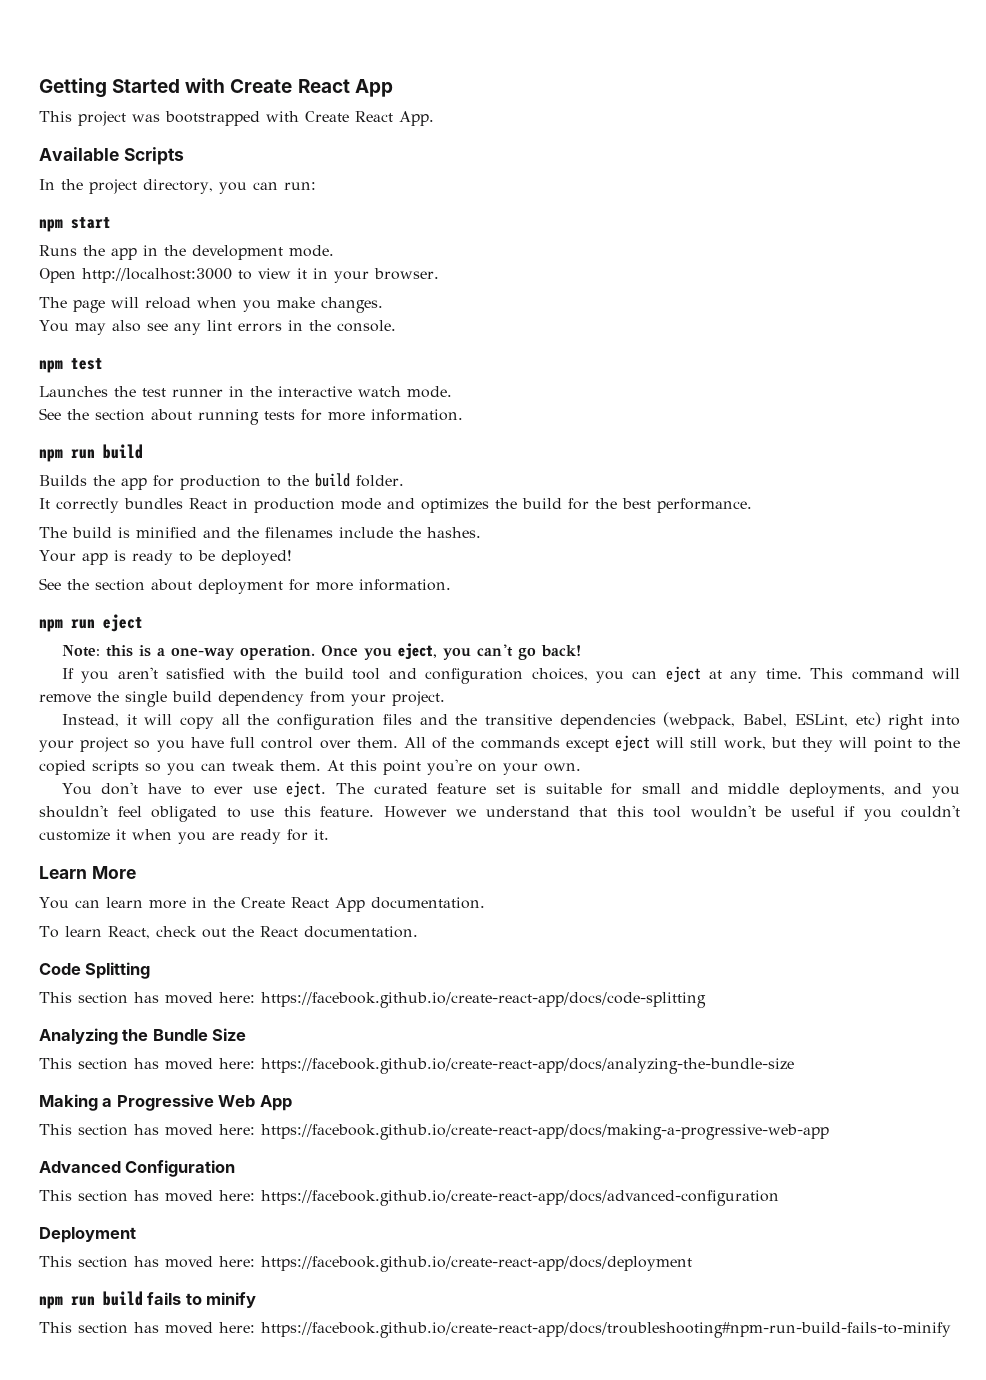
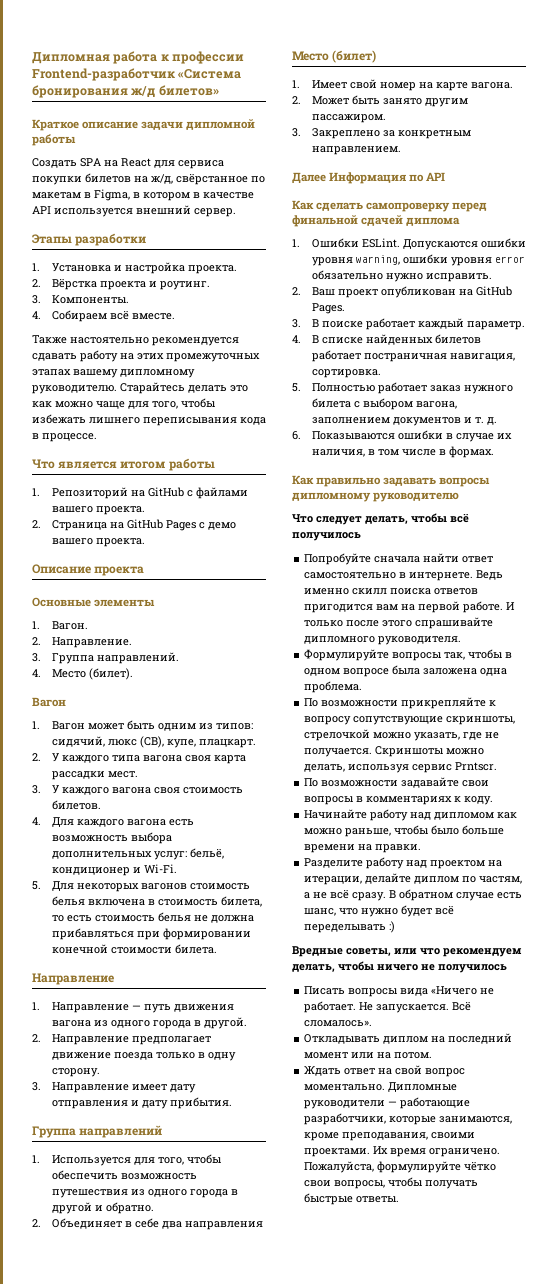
- Getting Started with Create React App
- This project was bootstrapped with Create React App.
- Available Scripts
- In the project directory, you can run:
- npm start
- Runs the app in the development mode.
- Open http://localhost:3000 to view it in your browser.
- The page will reload when you make changes.
- You may also see any lint errors in the console.
- npm test
- Launches the test runner in the interactive watch mode.
- See the section about running tests for more information.
- npm run build
- Builds the app for production to the build folder.
- It correctly bundles React in production mode and optimizes the build for the best performance.
- The build is minified and the filenames include the hashes.
- Your app is ready to be deployed!
- See the section about deployment for more information.
- npm run eject
- Note: this is a one-way operation. Once you eject, you can't go back!
- If you aren't satisfied with the build tool and configuration choices, you can eject at any time. This command will remove the single build dependency from your project.
- Instead, it will copy all the configuration files and the transitive dependencies (webpack, Babel, ESLint, etc) right into your project so you have full control over them. All of the commands except eject will still work, but they will point to the copied scripts so you can tweak them. At this point you're on your own.
- You don't have to ever use eject. The curated feature set is suitable for small and middle deployments, and you shouldn't feel obligated to use this feature. However we understand that this tool wouldn't be useful if you couldn't customize it when you are ready for it.
- Learn More
- You can learn more in the Create React App documentation.
- To learn React, check out the React documentation.
- Code Splitting
- This section has moved here: https://facebook.github.io/create-react-app/docs/code-splitting
- Analyzing the Bundle Size
- This section has moved here: https://facebook.github.io/create-react-app/docs/analyzing-the-bundle-size
- Making a Progressive Web App
- This section has moved here: https://facebook.github.io/create-react-app/docs/making-a-progressive-web-app
- Advanced Configuration
- This section has moved here: https://facebook.github.io/create-react-app/docs/advanced-configuration
- Deployment
- This section has moved here: https://facebook.github.io/create-react-app/docs/deployment
- npm run build fails to minify
- This section has moved here: https://facebook.github.io/create-react-app/docs/troubleshooting#npm-run-build-fails-to-minify
+ Дипломная работа к профессии Frontend-разработчик «Система бронирования ж/д билетов»
+ Краткое описание задачи дипломной работы
+ Создать SPA на React для сервиса покупки билетов на ж/д, свёрстанное по макетам в Figma, в котором в качестве API используется внешний сервер.
+ Этапы разработки
+ 1. Установка и настройка проекта.
+ 2. Вёрстка проекта и роутинг.
+ 3. Компоненты.
+ 4. Собираем всё вместе.
+ Также настоятельно рекомендуется сдавать работу на этих промежуточных этапах вашему дипломному руководителю. Старайтесь делать это как можно чаще для того, чтобы избежать лишнего переписывания кода в процессе.
+ Что является итогом работы
+ 1. Репозиторий на GitHub с файлами вашего проекта.
+ 2. Страница на GitHub Pages c демо вашего проекта.
+ Описание проекта
+ Основные элементы
+ 1. Вагон.
+ 2. Направление.
+ 3. Группа направлений.
+ 4. Место (билет).
+ Вагон
+ 1. Вагон может быть одним из типов: сидячий, люкс (СВ), купе, плацкарт.
+ 2. У каждого типа вагона своя карта рассадки мест.
+ 3. У каждого вагона своя стоимость билетов.
+ 4. Для каждого вагона есть возможность выбора дополнительных услуг: бельё, кондиционер и Wi-Fi.
+ 5. Для некоторых вагонов стоимость белья включена в стоимость билета, то есть стоимость белья не должна прибавляться при формировании конечной стоимости билета.
+ Направление
+ 1. Направление — путь движения вагона из одного города в другой.
+ 2. Направление предполагает движение поезда только в одну сторону.
+ 3. Направление имеет дату отправления и дату прибытия.
+ Группа направлений
+ 1. Используется для того, чтобы обеспечить возможность путешествия из одного города в другой и обратно.
+ 2. Объединяет в себе два направления
+ Место (билет)
+ 1. Имеет свой номер на карте вагона.
+ 2. Может быть занято другим пассажиром.
+ 3. Закреплено за конкретным направлением.
+ Далее Информация по API
+ Как сделать самопроверку перед финальной сдачей диплома
+ 1. Ошибки ESLint. Допускаются ошибки уровня warning, ошибки уровня error обязательно нужно исправить.
+ 2. Ваш проект опубликован на GitHub Pages.
+ 3. В поиске работает каждый параметр.
+ 4. В списке найденных билетов работает постраничная навигация, сортировка.
+ 5. Полностью работает заказ нужного билета с выбором вагона, заполнением документов и т. д.
+ 6. Показываются ошибки в случае их наличия, в том числе в формах.
+ Как правильно задавать вопросы дипломному руководителю
+ Что следует делать, чтобы всё получилось
+ Попробуйте сначала найти ответ самостоятельно в интернете. Ведь именно скилл поиска ответов пригодится вам на первой работе. И только после этого спрашивайте дипломного руководителя.
+ Формулируйте вопросы так, чтобы в одном вопросе была заложена одна проблема.
+ По возможности прикрепляйте к вопросу сопутствующие скриншоты, стрелочкой можно указать, где не получается. Скриншоты можно делать, используя сервис Prntscr.
+ По возможности задавайте свои вопросы в комментариях к коду.
+ Начинайте работу над дипломом как можно раньше, чтобы было больше времени на правки.
+ Разделите работу над проектом на итерации, делайте диплом по частям, а не всё сразу. В обратном случае есть шанс, что нужно будет всё переделывать :)
+ Вредные советы, или что рекомендуем делать, чтобы ничего не получилось
+ Писать вопросы вида «Ничего не работает. Не запускается. Всё сломалось».
+ Откладывать диплом на последний момент или на потом.
+ Ждать ответ на свой вопрос моментально. Дипломные руководители — работающие разработчики, которые занимаются, кроме преподавания, своими проектами. Их время ограничено. Пожалуйста, формулируйте чётко свои вопросы, чтобы получать быстрые ответы.

